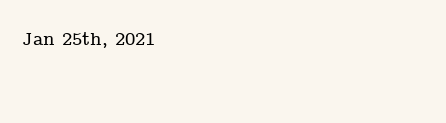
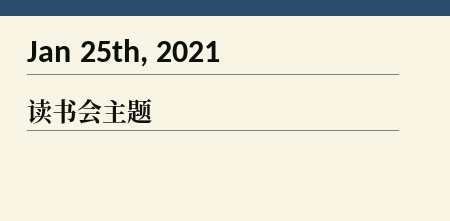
+ 读书会主题

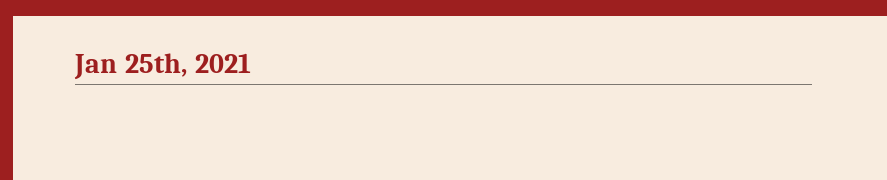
- 读书会主题

